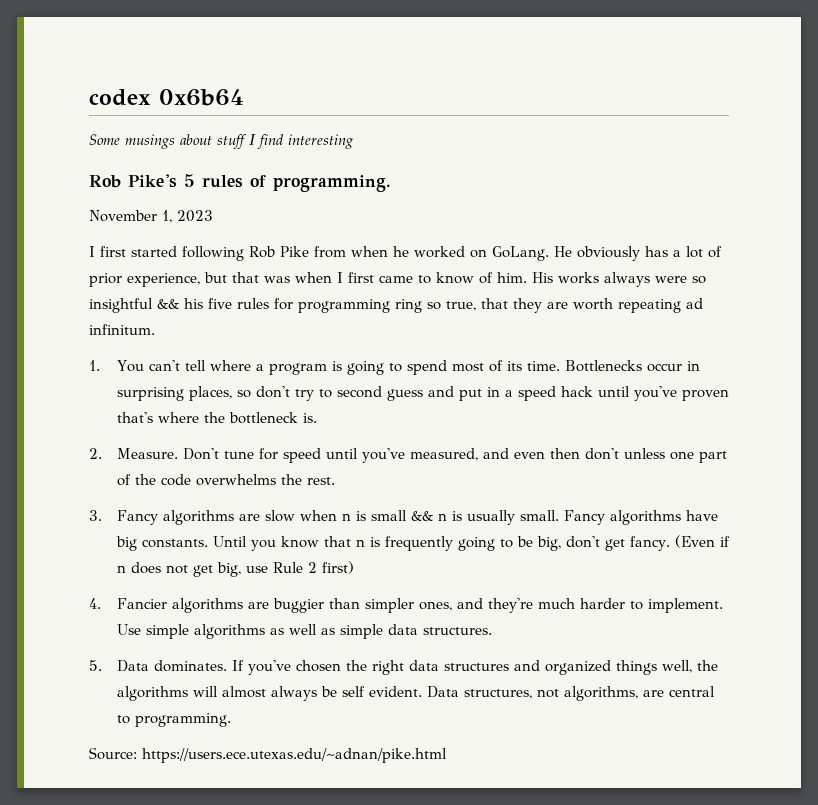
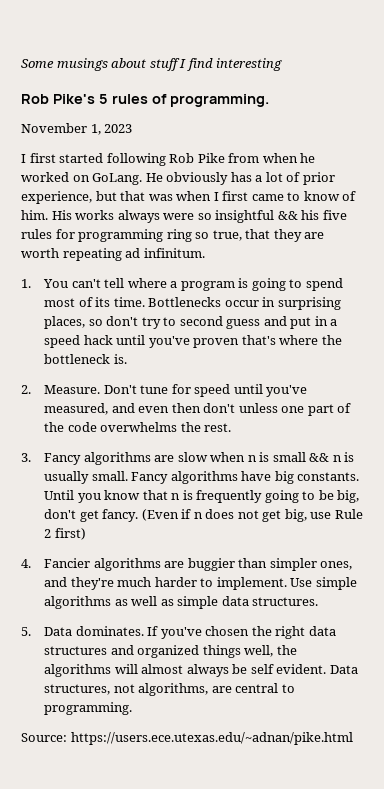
- codex 0x6b64

